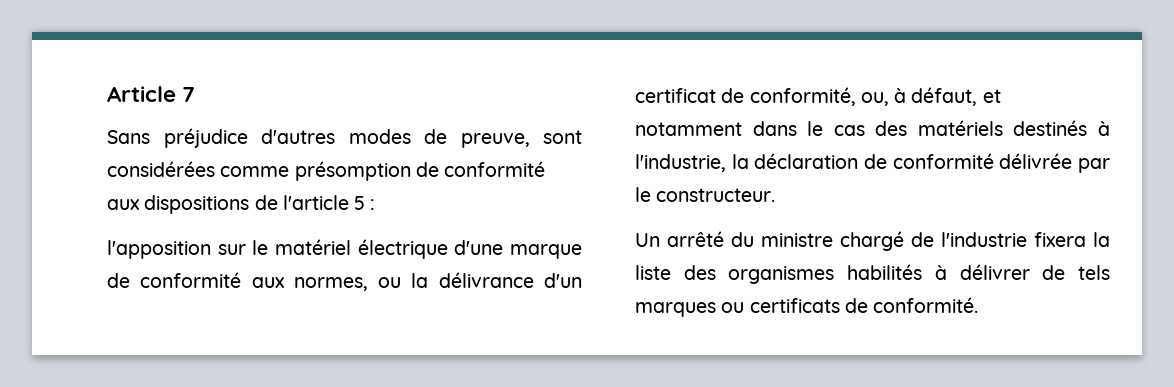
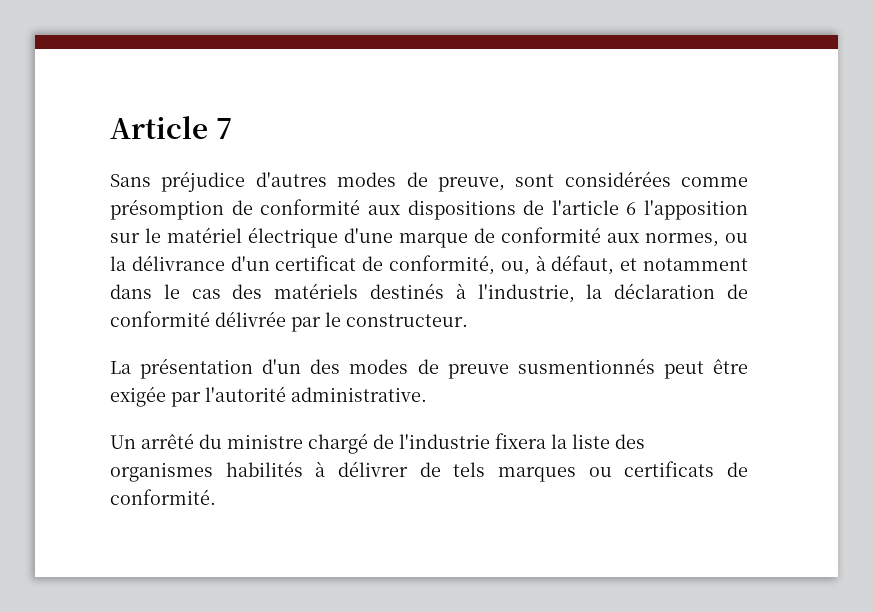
- Sans préjudice d'autres modes de preuve, sont considérées comme présomption de conformité aux dispositions de l'article 5 :
- l'apposition sur le matériel électrique d'une marque de conformité aux normes, ou la délivrance d'un certificat de conformité, ou, à défaut, et notamment dans le cas des matériels destinés à l'industrie, la déclaration de conformité délivrée par le constructeur.
+ Sans préjudice d'autres modes de preuve, sont considérées comme présomption de conformité aux dispositions de l'article 6 l'apposition sur le matériel électrique d'une marque de conformité aux normes, ou la délivrance d'un certificat de conformité, ou, à défaut, et notamment dans le cas des matériels destinés à l'industrie, la déclaration de conformité délivrée par le constructeur.
+ La présentation d'un des modes de preuve susmentionnés peut être exigée par l'autorité administrative.

